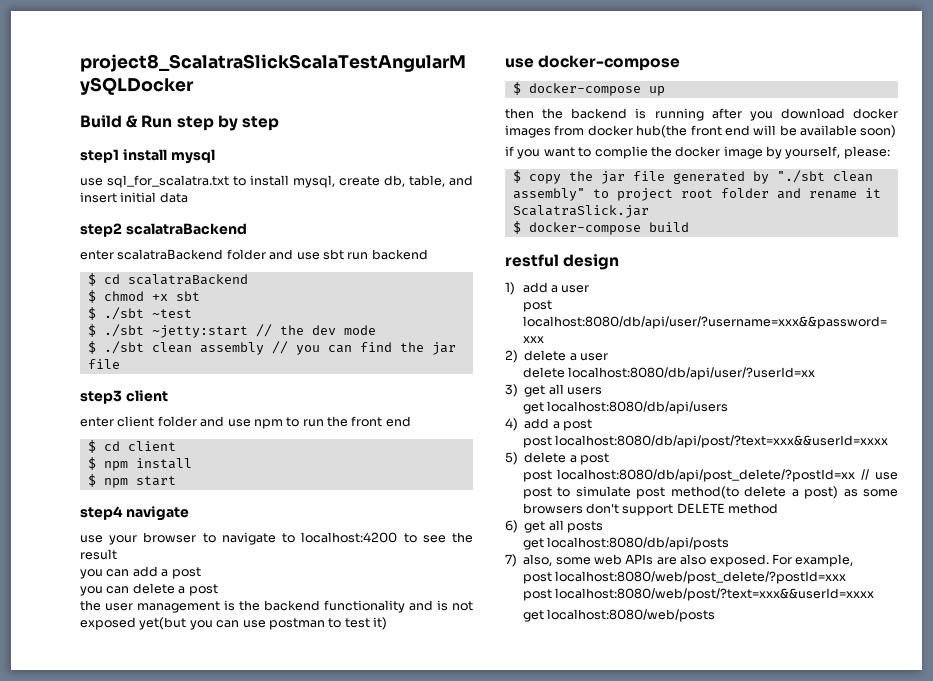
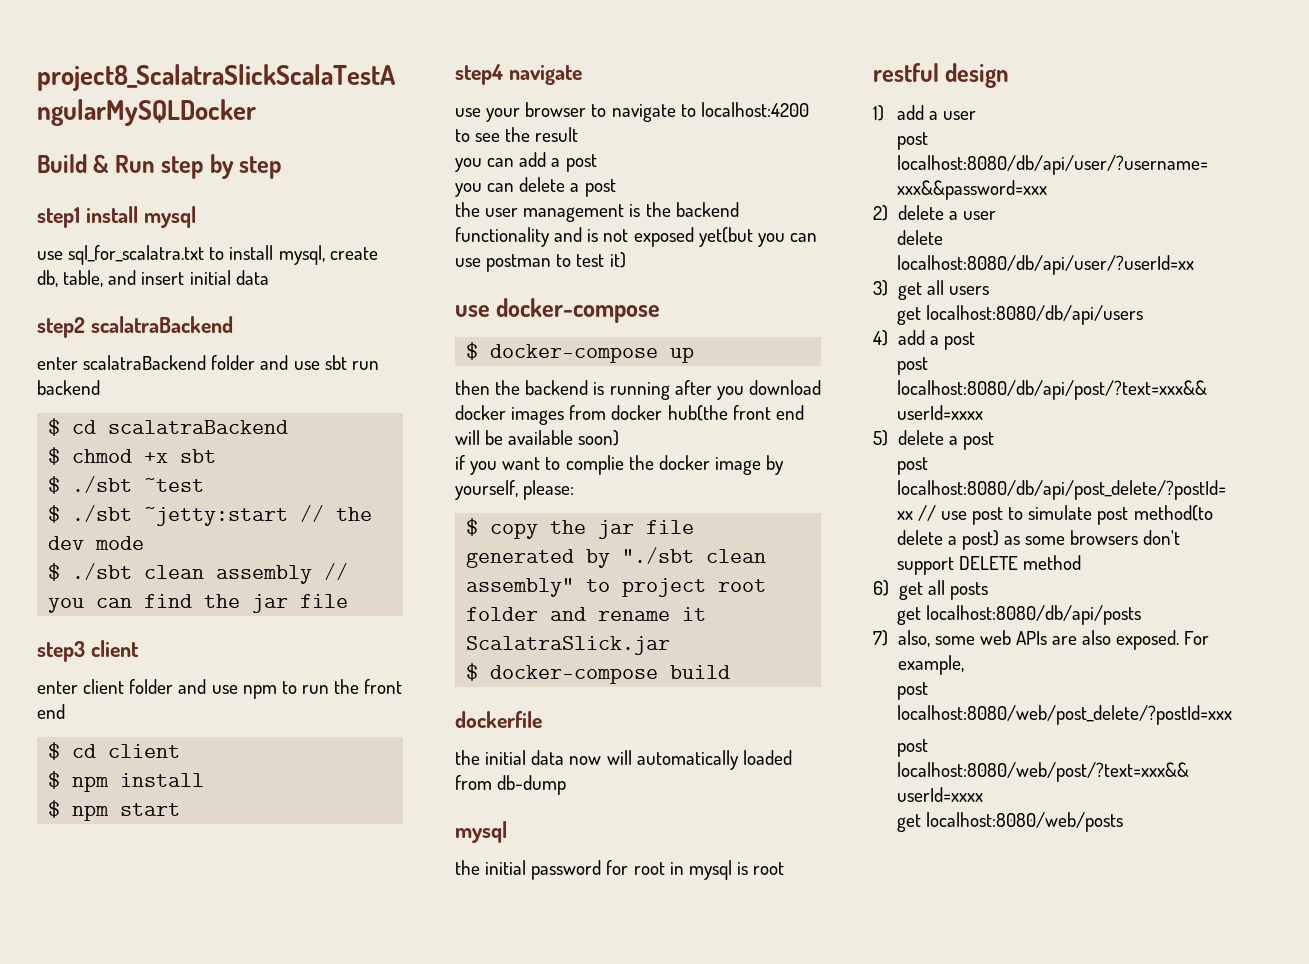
+ dockerfile
+ the initial data now will automatically loaded from db-dump
+ mysql
+ the initial password for root in mysql is root

